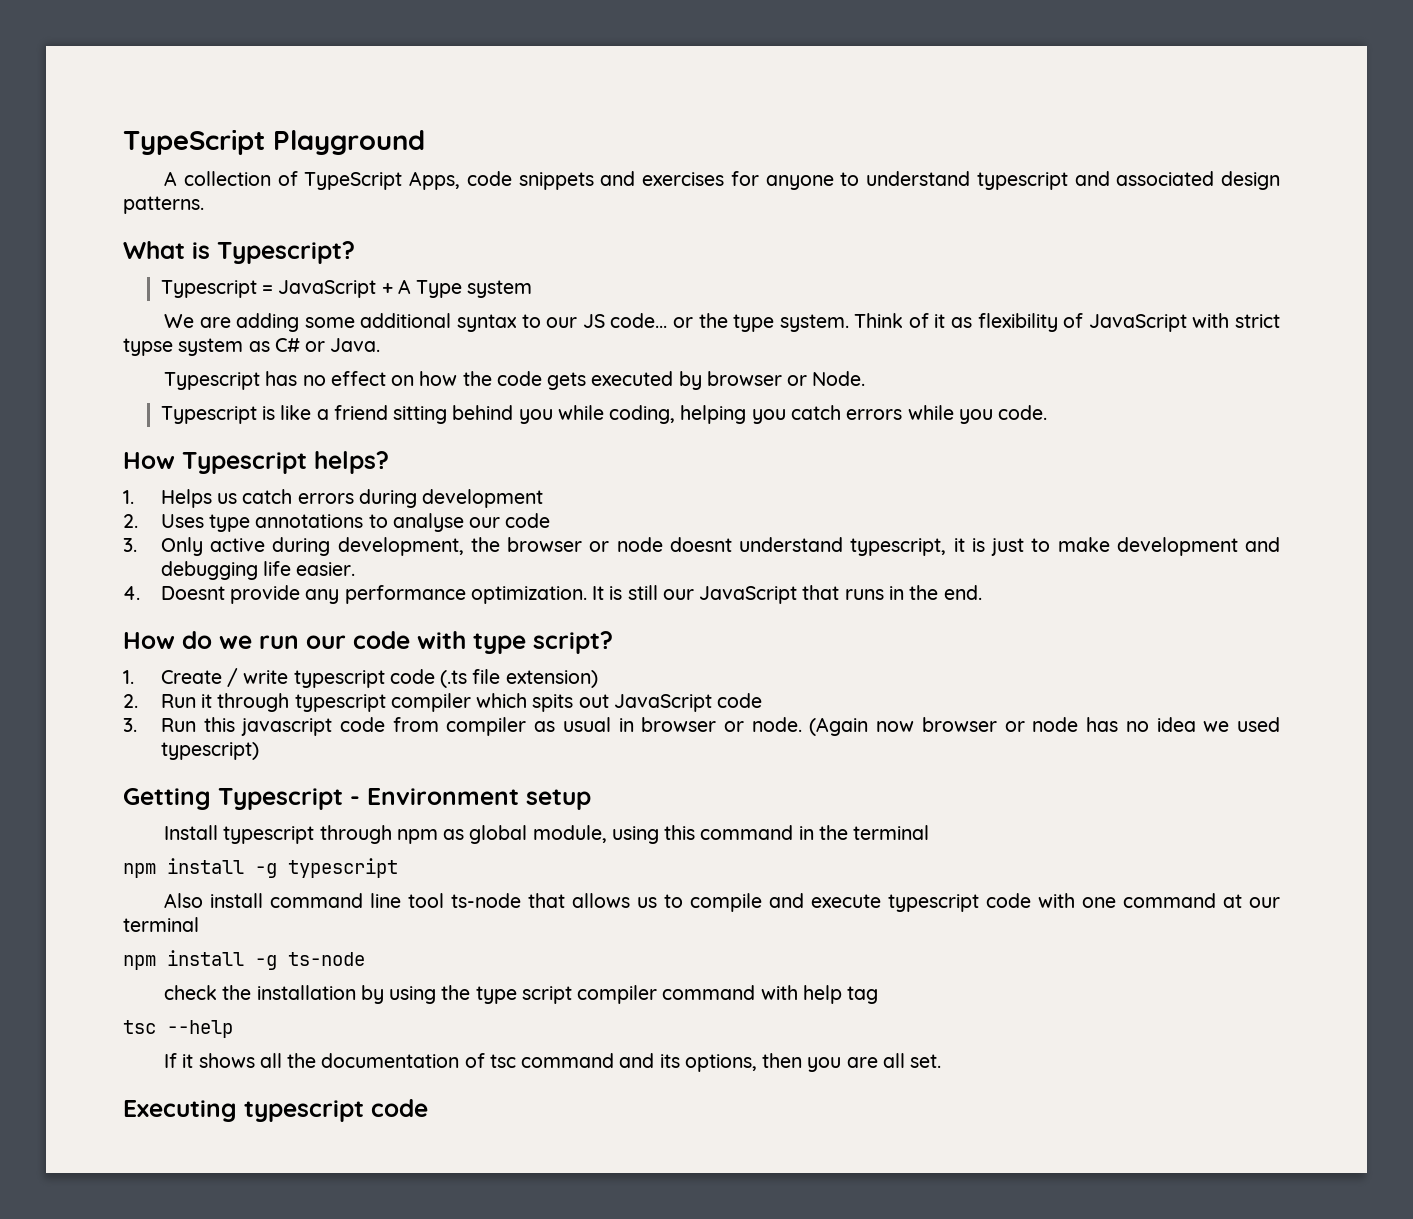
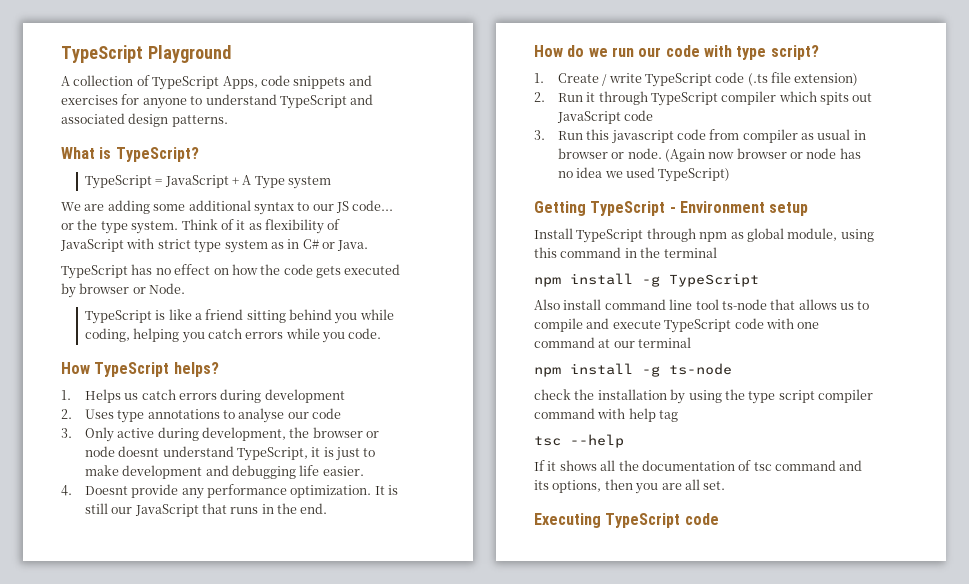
- A collection of TypeScript Apps, code snippets and exercises for anyone to understand typescript and associated design patterns.
+ A collection of TypeScript Apps, code snippets and exercises for anyone to understand TypeScript and associated design patterns.
- What is Typescript?
- Typescript = JavaScript + A Type system
+ What is TypeScript?
+ TypeScript = JavaScript + A Type system
- Think of it as flexibility of JavaScript with strict typse system as C# or Java.
+ Think of it as flexibility of JavaScript with strict type system as in C# or Java.
- Typescript has no effect on how the code gets executed by browser or Node.
+ TypeScript has no effect on how the code gets executed by browser or Node.
- Typescript is like a friend sitting behind you while coding, helping you catch errors while you code.
+ TypeScript is like a friend sitting behind you while coding, helping you catch errors while you code.
- How Typescript helps?
+ How TypeScript helps?
- 3. Only active during development, the browser or node doesnt understand typescript, it is just to make development and debugging life easier.
+ 3. Only active during development, the browser or node doesnt understand TypeScript, it is just to make development and debugging life easier.
- 1. Create / write typescript code (.ts file extension)
+ 1. Create / write TypeScript code (.ts file extension)
- 2. Run it through typescript compiler which spits out JavaScript code
+ 2. Run it through TypeScript compiler which spits out JavaScript code
- (Again now browser or node has no idea we used typescript)
+ (Again now browser or node has no idea we used TypeScript)
- Getting Typescript - Environment setup
+ Getting TypeScript - Environment setup
- Install typescript through npm as global module, using this command in the terminal
+ Install TypeScript through npm as global module, using this command in the terminal
- npm install -g typescript
+ npm install -g TypeScript
- Also install command line tool ts-node that allows us to compile and execute typescript code with one command at our terminal
+ Also install command line tool ts-node that allows us to compile and execute TypeScript code with one command at our terminal
- Executing typescript code
+ Executing TypeScript code

